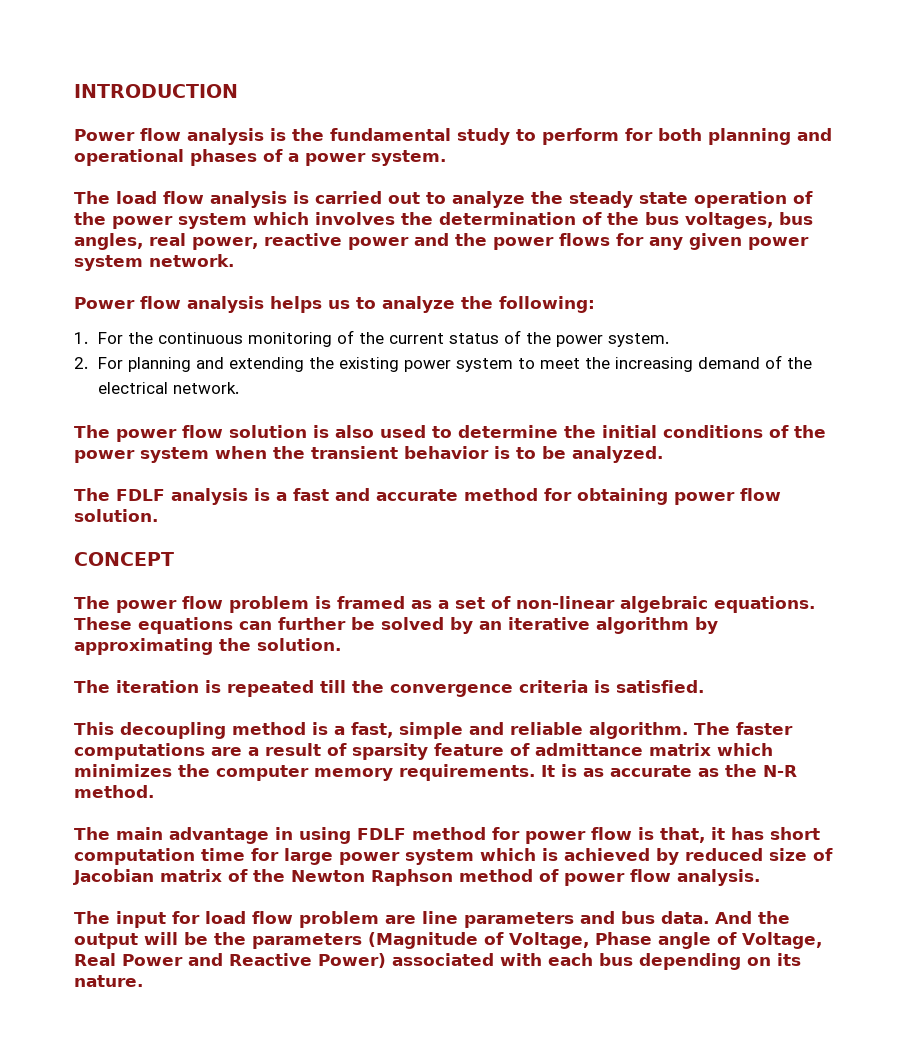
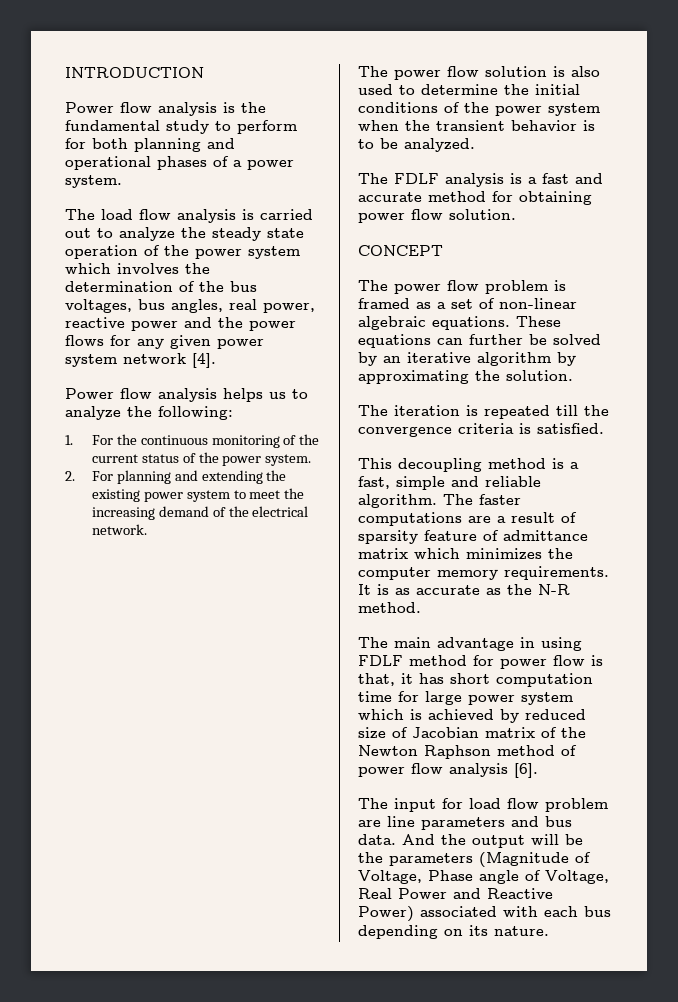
- The load flow analysis is carried out to analyze the steady state operation of the power system which involves the determination of the bus voltages, bus angles, real power, reactive power and the power flows for any given power system network.
+ The load flow analysis is carried out to analyze the steady state operation of the power system which involves the determination of the bus voltages, bus angles, real power, reactive power and the power flows for any given power system network [4].
- The main advantage in using FDLF method for power flow is that, it has short computation time for large power system which is achieved by reduced size of Jacobian matrix of the Newton Raphson method of power flow analysis.
+ The main advantage in using FDLF method for power flow is that, it has short computation time for large power system which is achieved by reduced size of Jacobian matrix of the Newton Raphson method of power flow analysis [6].

